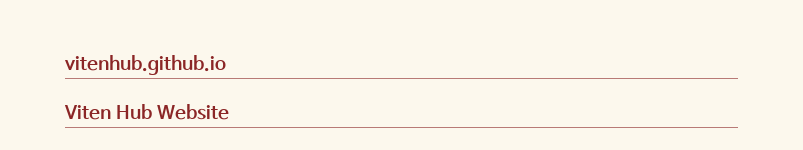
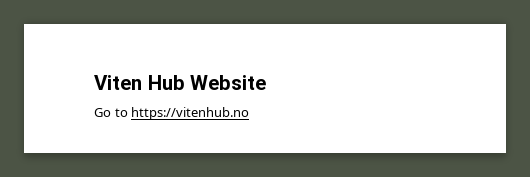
- vitenhub.github.io
+ Go to https://vitenhub.no

